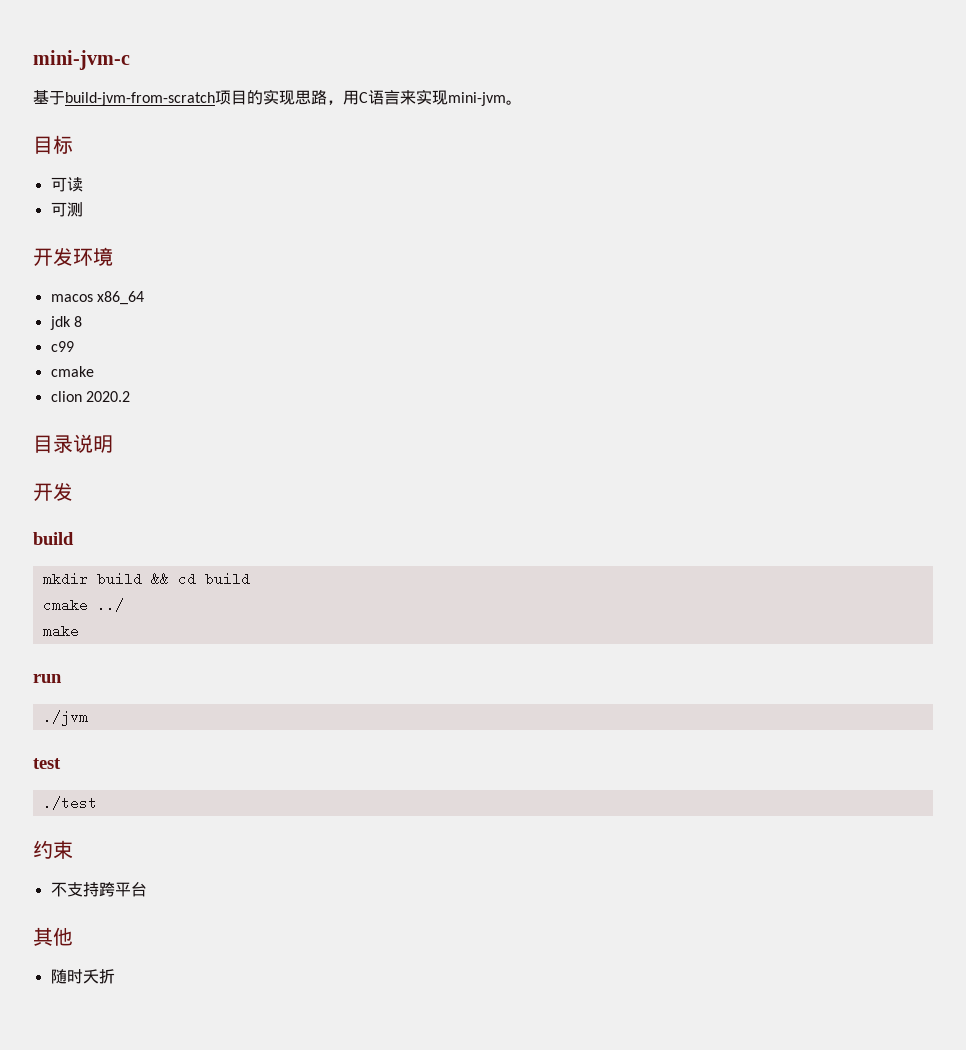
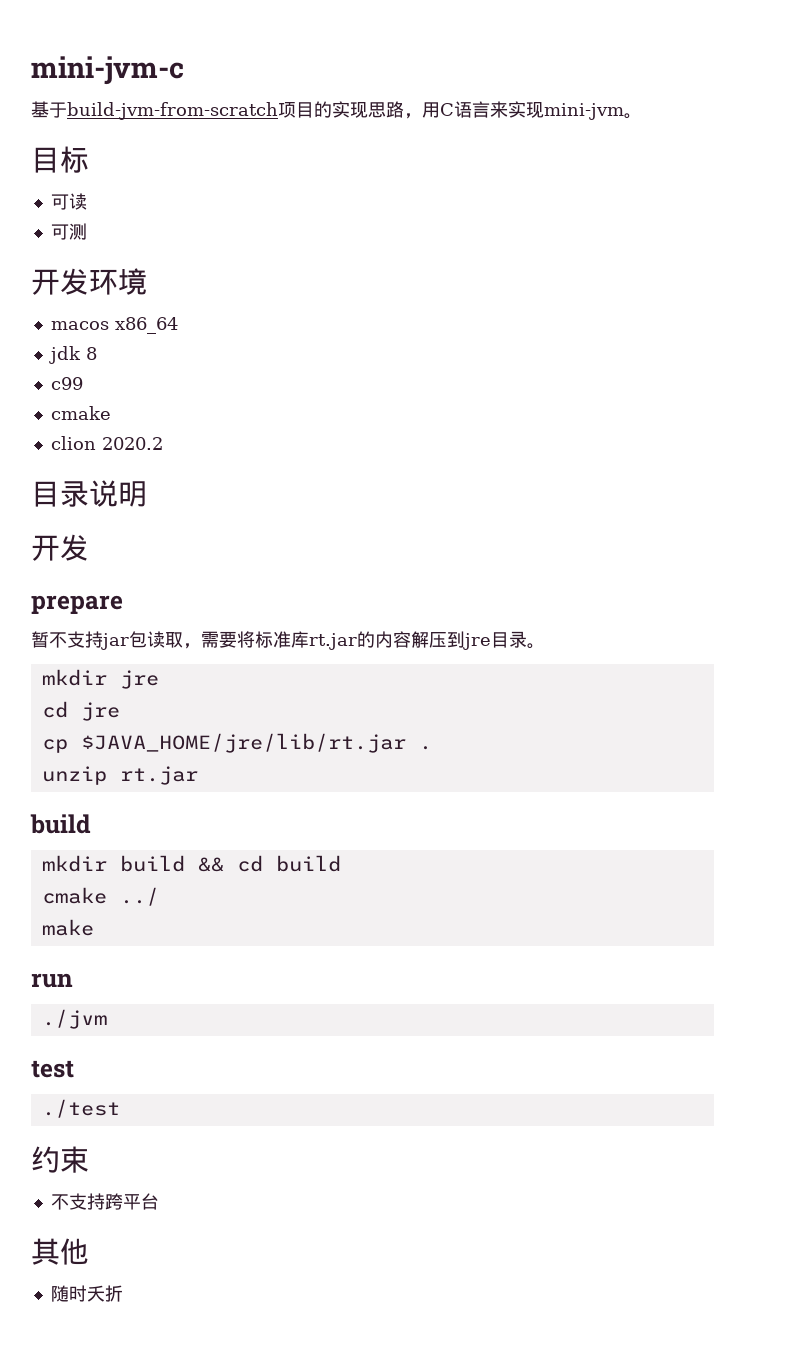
+ prepare
+ 暂不支持jar包读取，需要将标准库rt.jar的内容解压到jre目录。
+ mkdir jre
+ cd jre
+ cp $JAVA_HOME/jre/lib/rt.jar .
+ unzip rt.jar

